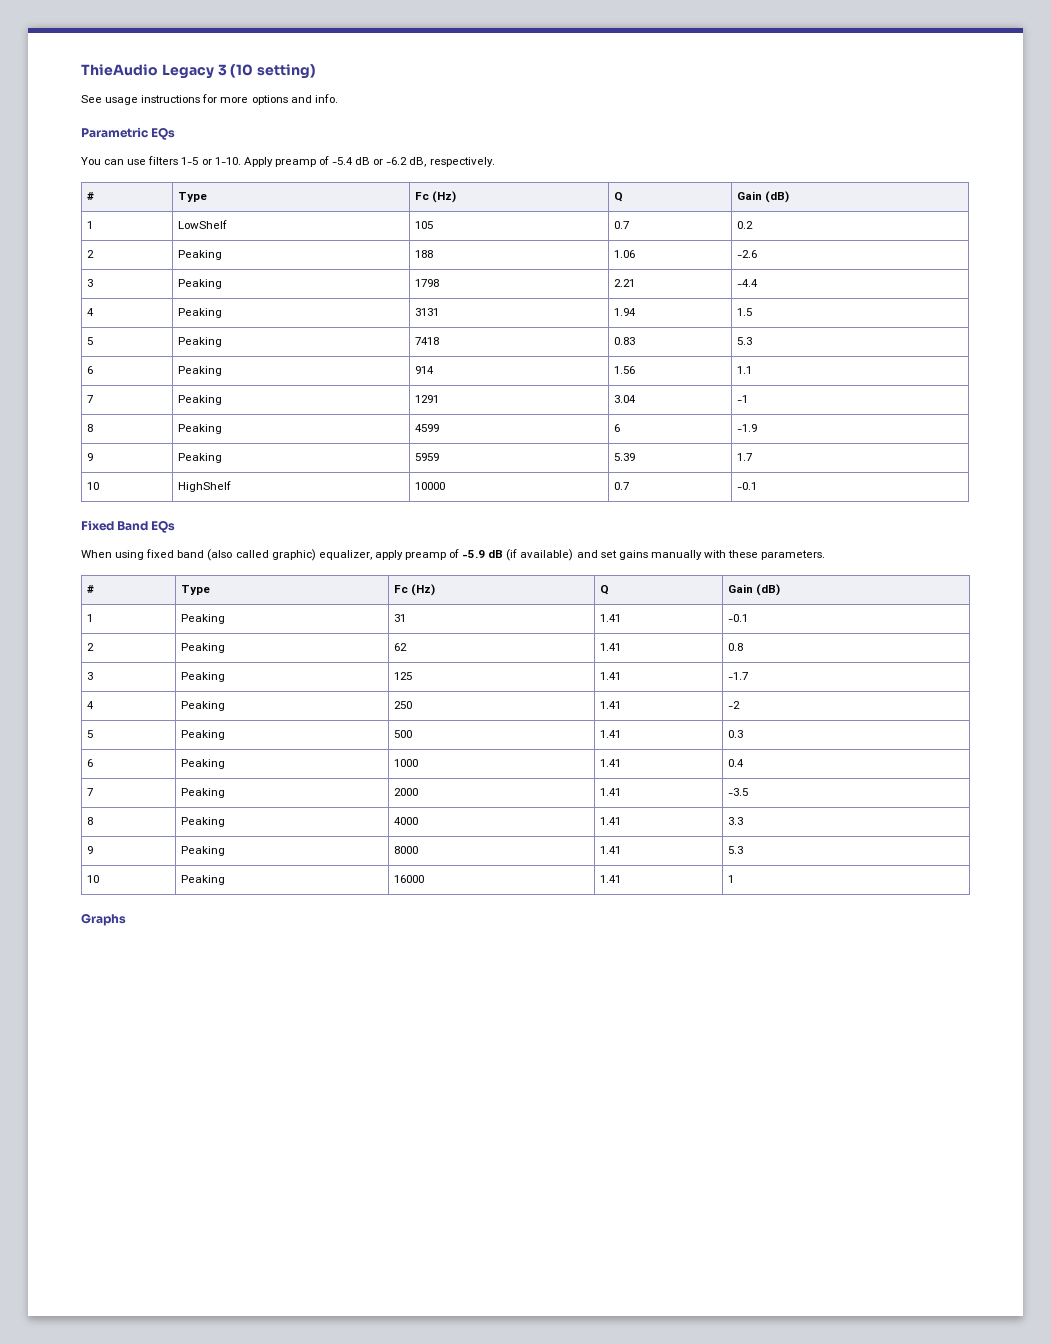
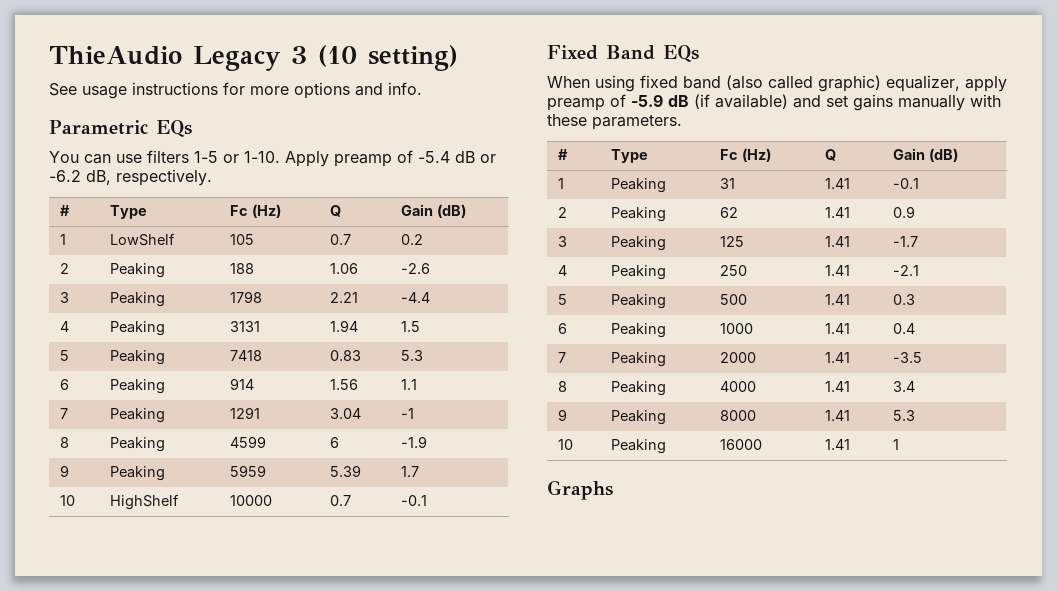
- 2 | Peaking | 62 | 1.41 | 0.8
+ 2 | Peaking | 62 | 1.41 | 0.9
- 4 | Peaking | 250 | 1.41 | -2
+ 4 | Peaking | 250 | 1.41 | -2.1
- 8 | Peaking | 4000 | 1.41 | 3.3
+ 8 | Peaking | 4000 | 1.41 | 3.4

